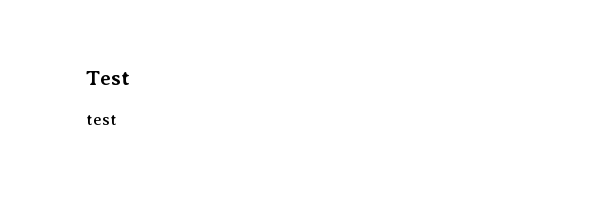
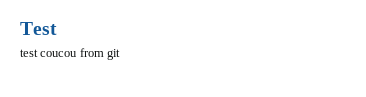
- test
+ test coucou from git

